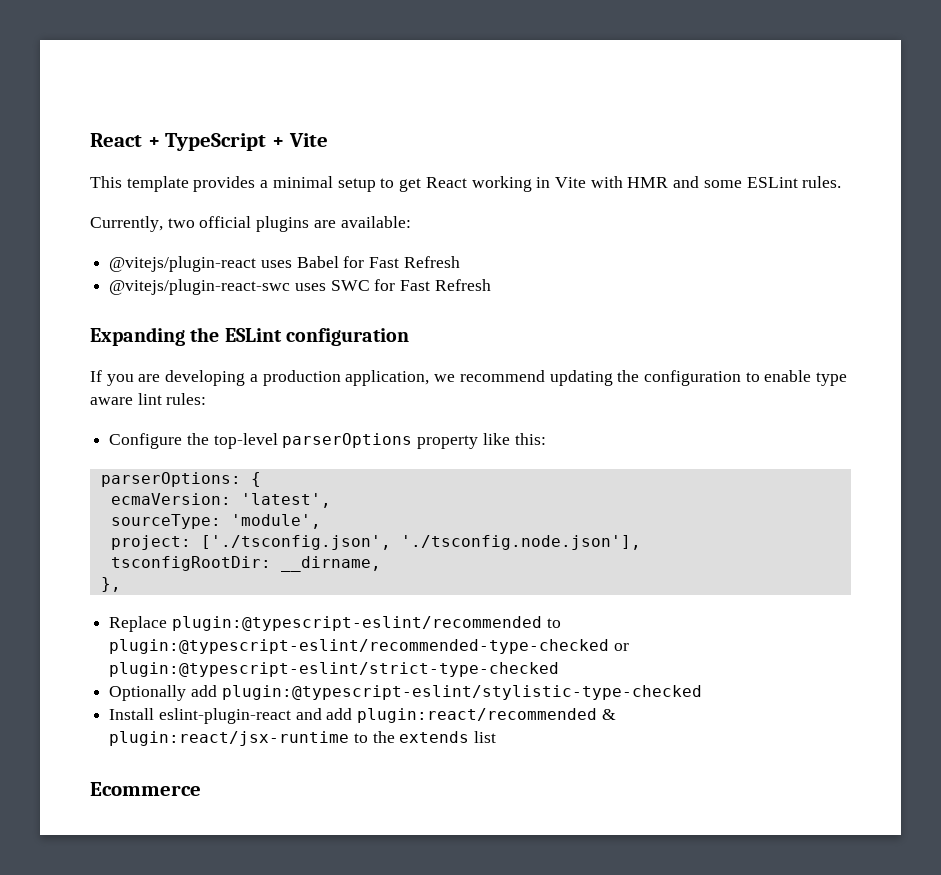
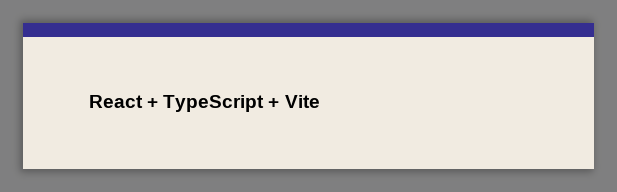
- This template provides a minimal setup to get React working in Vite with HMR and some ESLint rules.
- Currently, two official plugins are available:
- @vitejs/plugin-react uses Babel for Fast Refresh
- @vitejs/plugin-react-swc uses SWC for Fast Refresh
- Expanding the ESLint configuration
- If you are developing a production application, we recommend updating the configuration to enable type aware lint rules:
- Configure the top-level parserOptions property like this:
- parserOptions: {
- ecmaVersion: 'latest',
- sourceType: 'module',
- project: ['./tsconfig.json', './tsconfig.node.json'],
- tsconfigRootDir: __dirname,
- },
- Replace plugin:@typescript-eslint/recommended to plugin:@typescript-eslint/recommended-type-checked or plugin:@typescript-eslint/strict-type-checked
- Optionally add plugin:@typescript-eslint/stylistic-type-checked
- Install eslint-plugin-react and add plugin:react/recommended & plugin:react/jsx-runtime to the extends list
- Ecommerce

